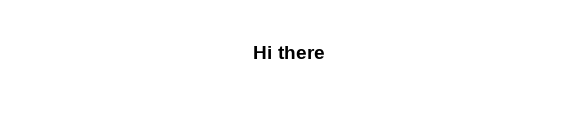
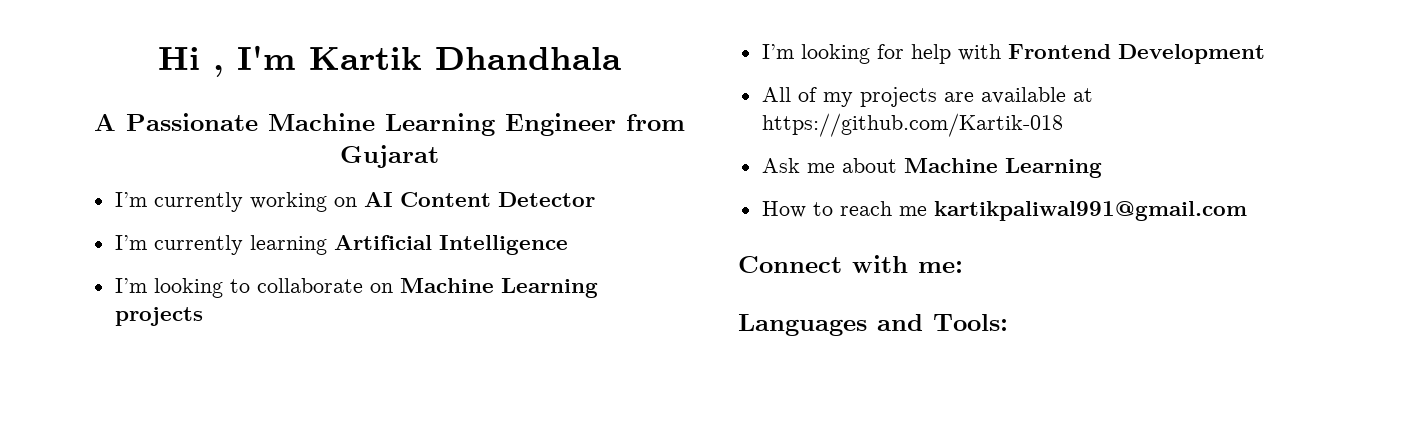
- Hi there
+ Hi , I'm Kartik Dhandhala
+ A Passionate Machine Learning Engineer from Gujarat
+ I’m currently working on AI Content Detector
+ I’m currently learning Artificial Intelligence
+ I’m looking to collaborate on Machine Learning projects
+ I’m looking for help with Frontend Development
+ All of my projects are available at https://github.com/Kartik-018
+ Ask me about Machine Learning
+ How to reach me kartikpaliwal991@gmail.com
+ Connect with me:
+ Languages and Tools:

